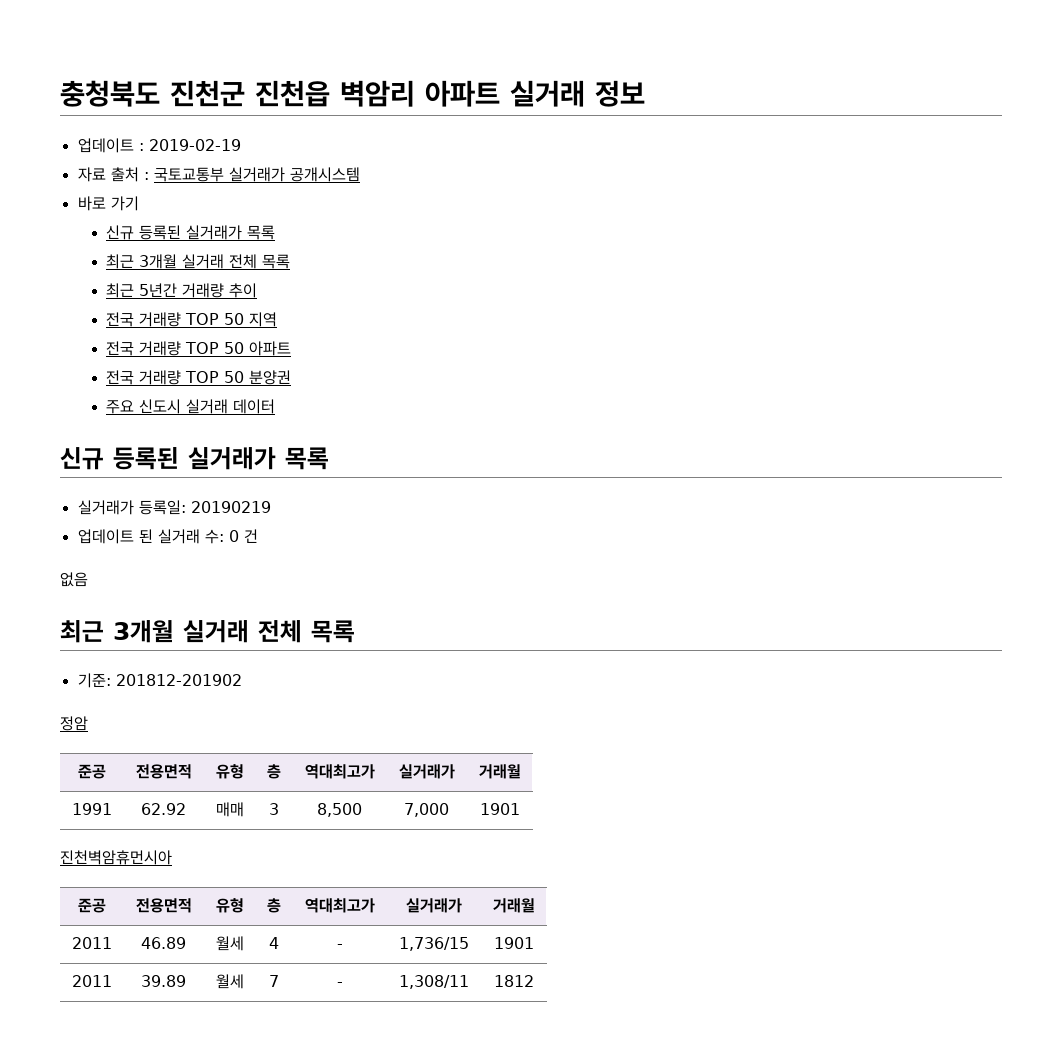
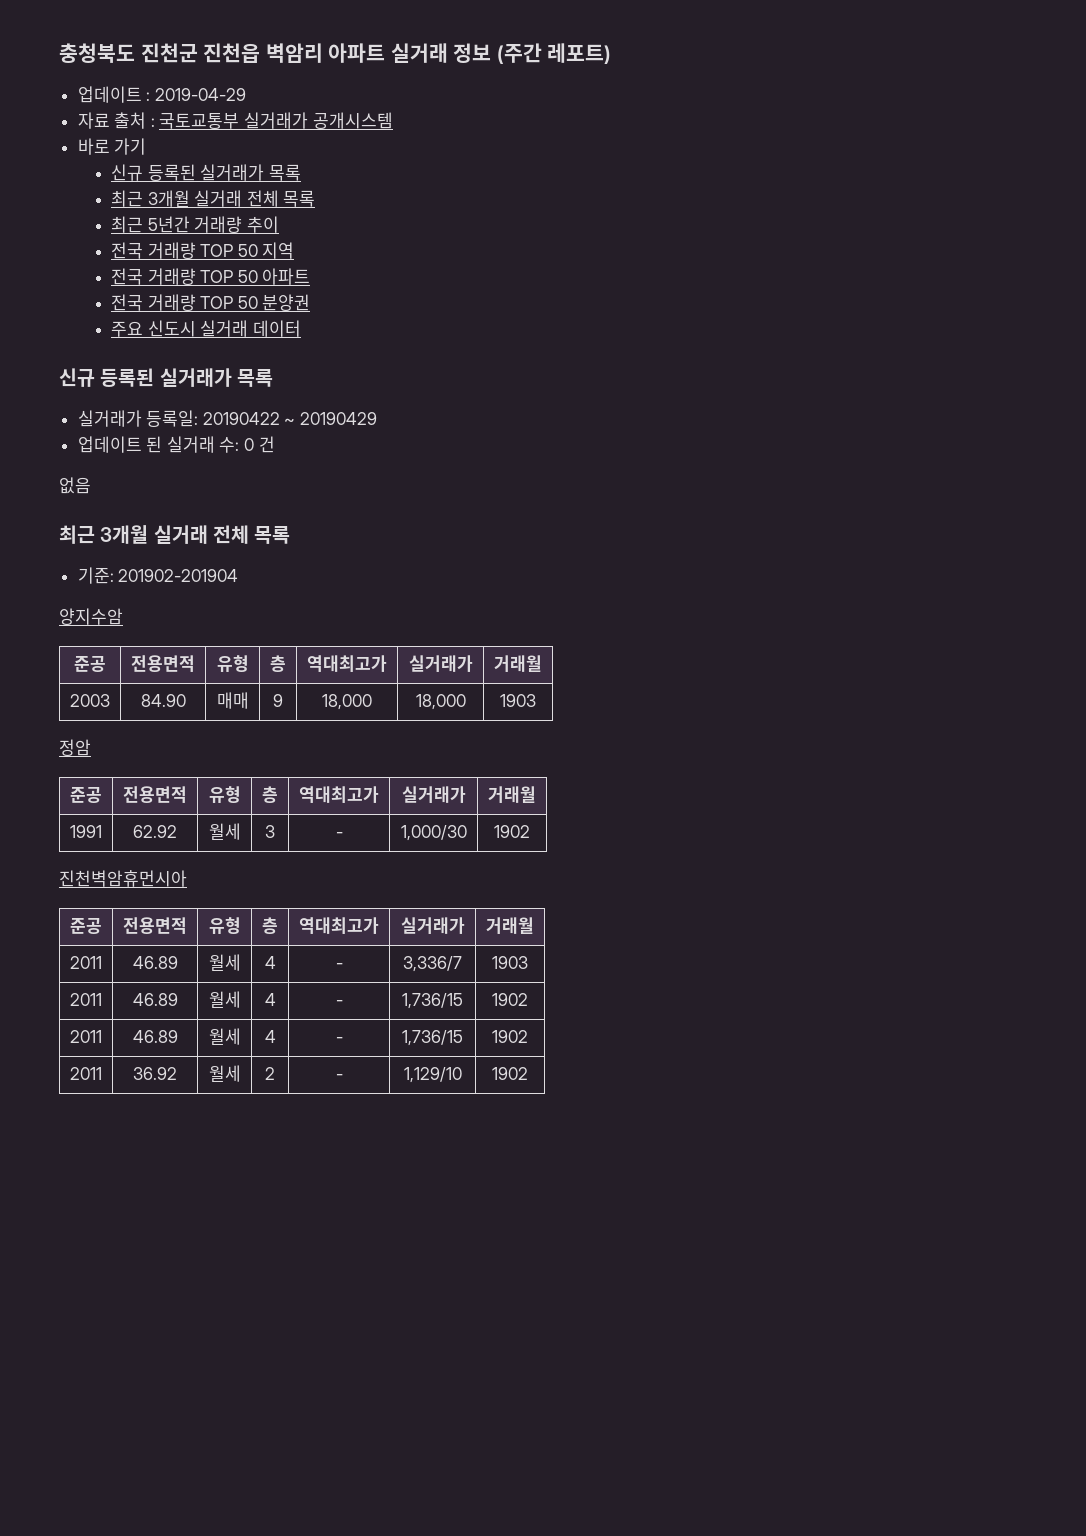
- 충청북도 진천군 진천읍 벽암리 아파트 실거래 정보
+ 충청북도 진천군 진천읍 벽암리 아파트 실거래 정보 (주간 레포트)
- 업데이트 : 2019-02-19
+ 업데이트 : 2019-04-29
- 실거래가 등록일: 20190219
+ 실거래가 등록일: 20190422 ~ 20190429
- 기준: 201812-201902
+ 기준: 201902-201904
+ 양지수암
+ 준공 | 전용면적 | 유형 | 층 | 역대최고가 | 실거래가 | 거래월
+ 2003 | 84.90 | 매매 | 9 | 18,000 | 18,000 | 1903
- 1991 | 62.92 | 매매 | 3 | 8,500 | 7,000 | 1901
+ 1991 | 62.92 | 월세 | 3 | - | 1,000/30 | 1902
- 2011 | 46.89 | 월세 | 4 | - | 1,736/15 | 1901
- 2011 | 39.89 | 월세 | 7 | - | 1,308/11 | 1812
+ 2011 | 46.89 | 월세 | 4 | - | 3,336/7 | 1903
+ 2011 | 46.89 | 월세 | 4 | - | 1,736/15 | 1902
+ 2011 | 46.89 | 월세 | 4 | - | 1,736/15 | 1902
+ 2011 | 36.92 | 월세 | 2 | - | 1,129/10 | 1902

